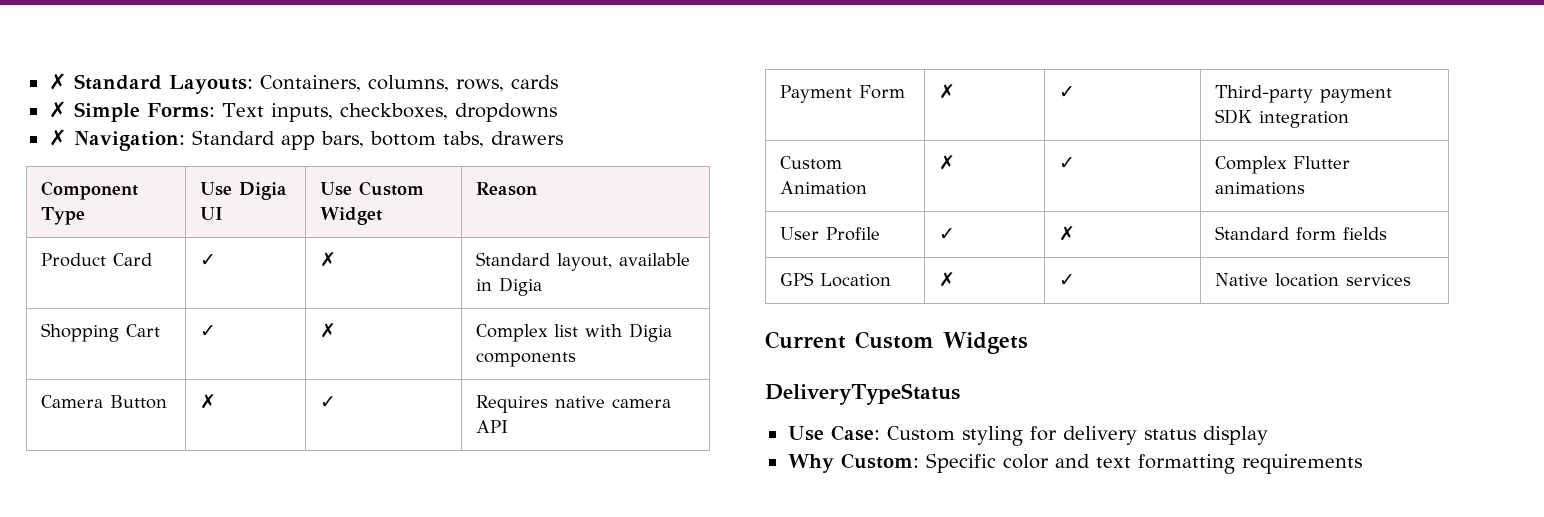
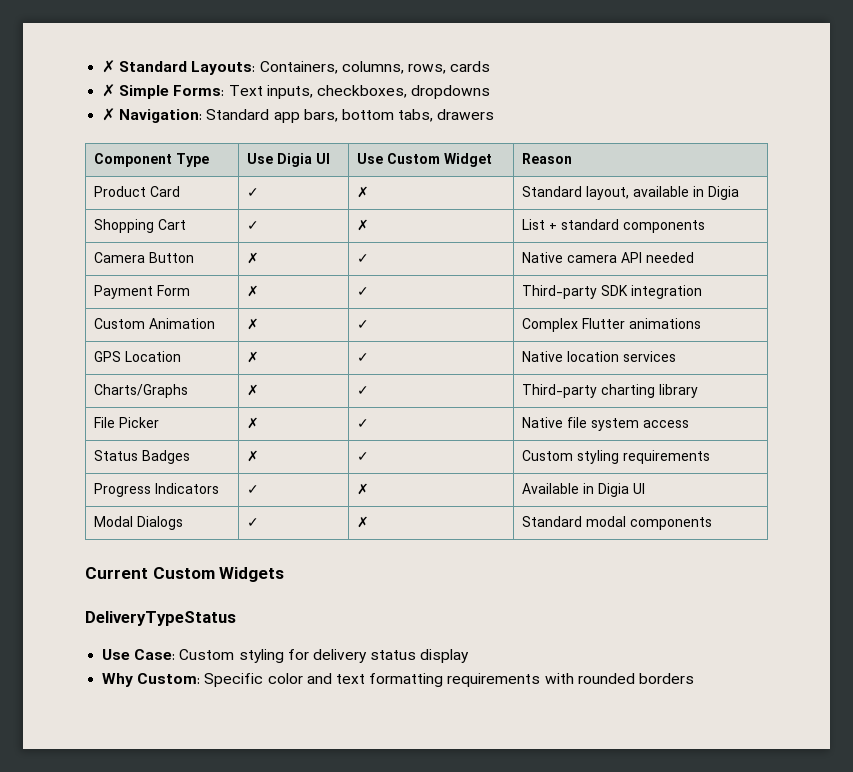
- Shopping Cart | ✓ | ✗ | Complex list with Digia components
+ Shopping Cart | ✓ | ✗ | List + standard components
- Camera Button | ✗ | ✓ | Requires native camera API
+ Camera Button | ✗ | ✓ | Native camera API needed
- Payment Form | ✗ | ✓ | Third-party payment SDK integration
+ Payment Form | ✗ | ✓ | Third-party SDK integration
- User Profile | ✓ | ✗ | Standard form fields
+ Charts/Graphs | ✗ | ✓ | Third-party charting library
+ File Picker | ✗ | ✓ | Native file system access
+ Status Badges | ✗ | ✓ | Custom styling requirements
+ Progress Indicators | ✓ | ✗ | Available in Digia UI
+ Modal Dialogs | ✓ | ✗ | Standard modal components
- Why Custom: Specific color and text formatting requirements
+ Why Custom: Specific color and text formatting requirements with rounded borders

